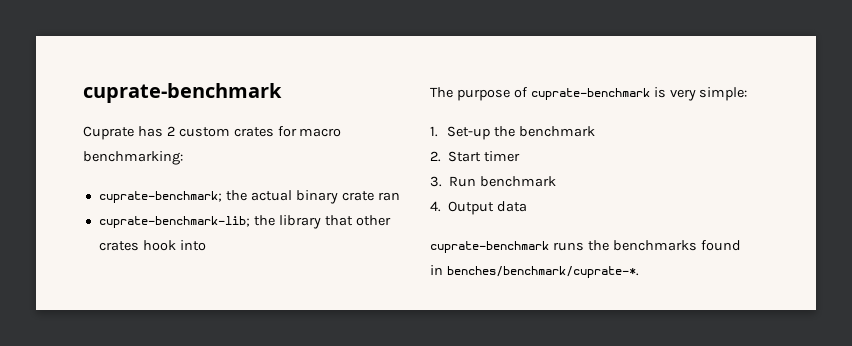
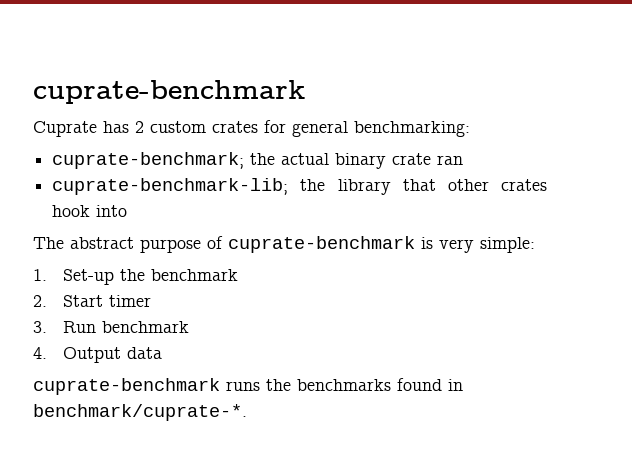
- Cuprate has 2 custom crates for macro benchmarking:
+ Cuprate has 2 custom crates for general benchmarking:
- The purpose of cuprate-benchmark is very simple:
+ The abstract purpose of cuprate-benchmark is very simple:
- cuprate-benchmark runs the benchmarks found in benches/benchmark/cuprate-*.
+ cuprate-benchmark runs the benchmarks found in benchmark/cuprate-*.

